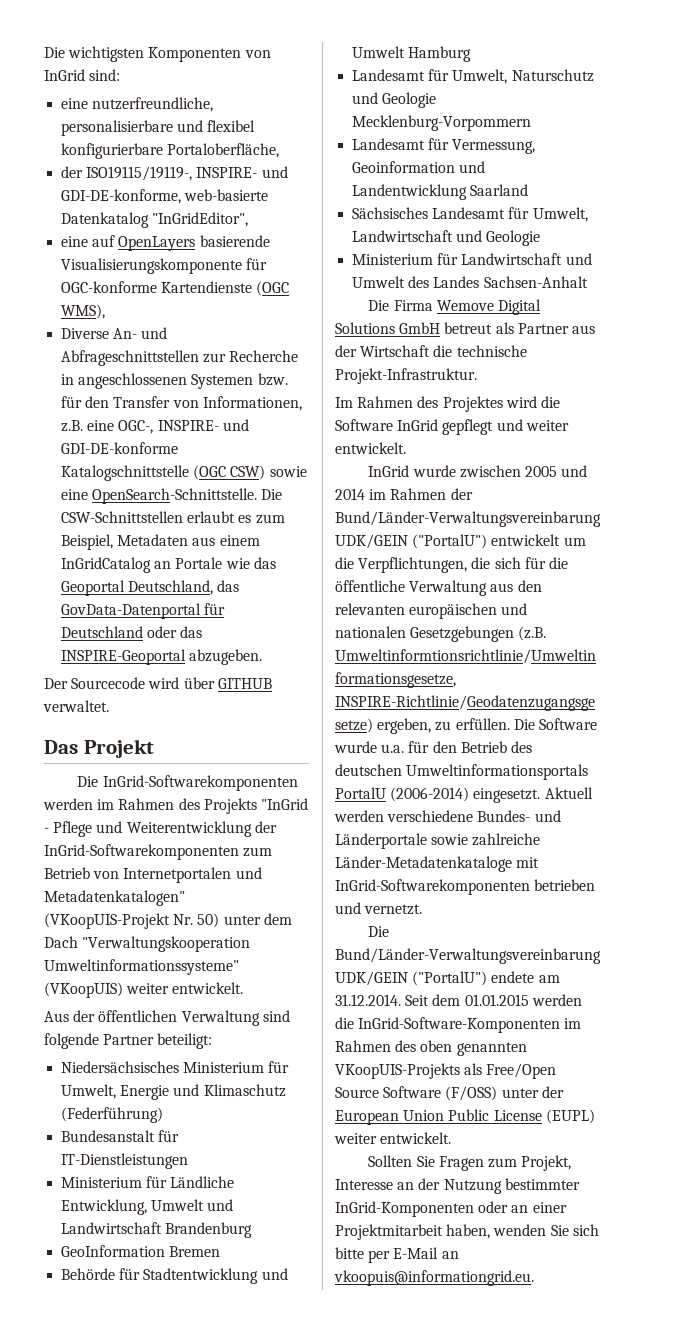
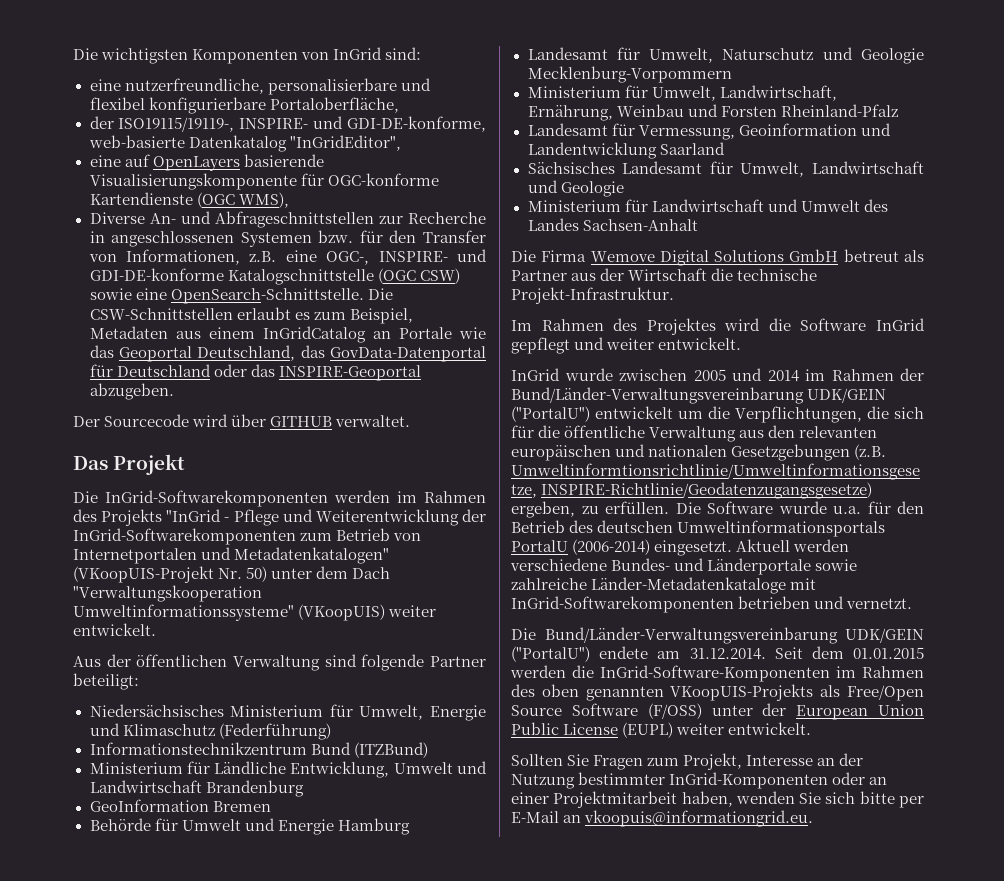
- Bundesanstalt für IT-Dienstleistungen
+ Informationstechnikzentrum Bund (ITZBund)
- Behörde für Stadtentwicklung und Umwelt Hamburg
+ Behörde für Umwelt und Energie Hamburg
+ Ministerium für Umwelt, Landwirtschaft, Ernährung, Weinbau und Forsten Rheinland-Pfalz

